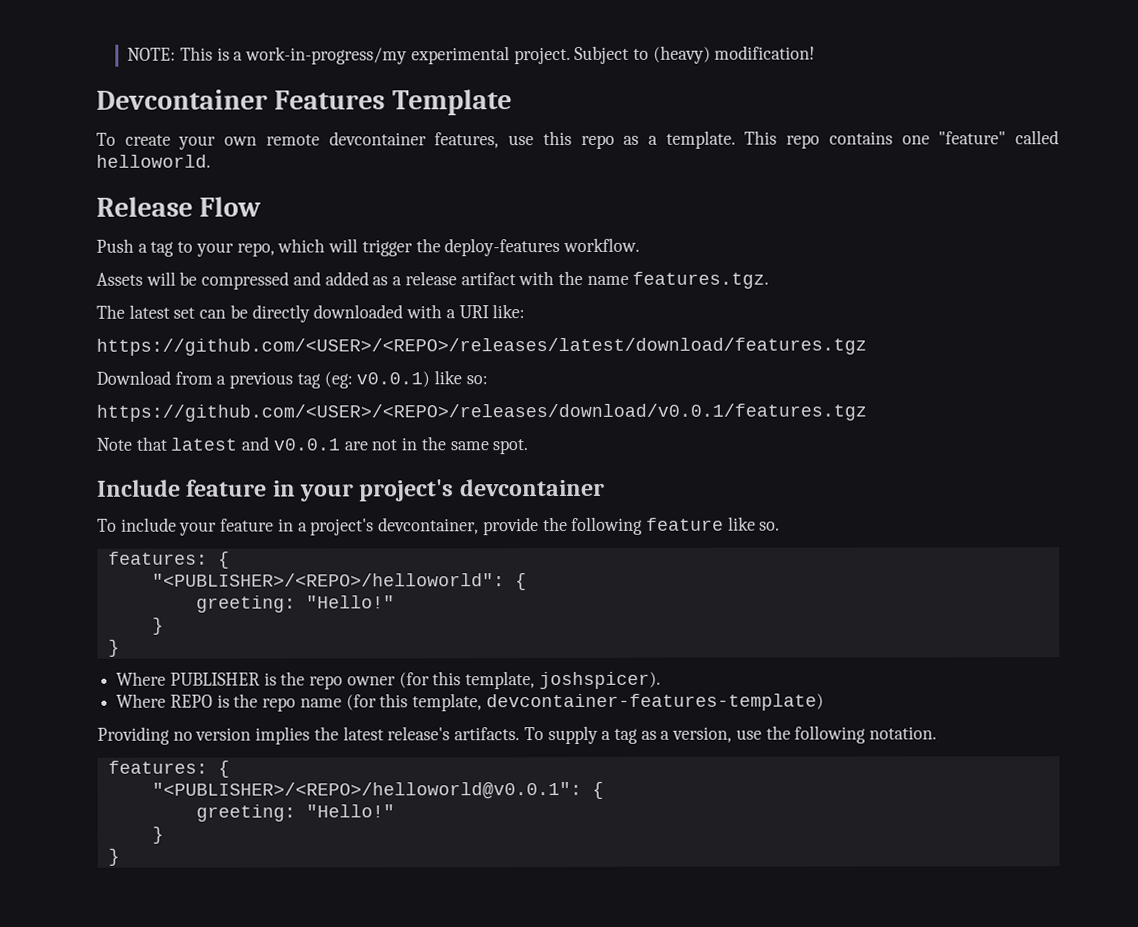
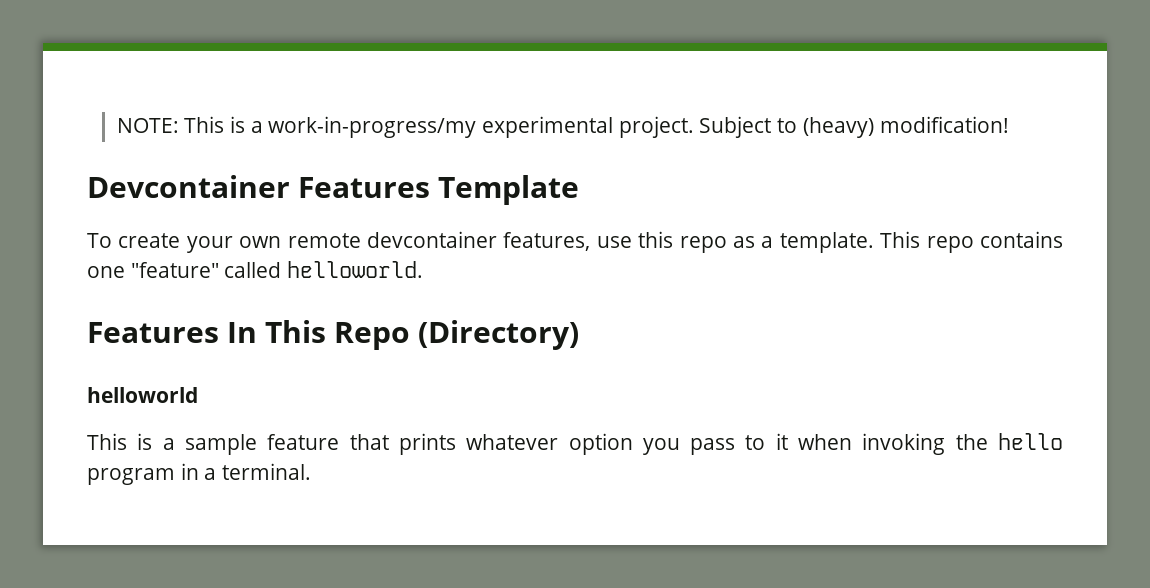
- Release Flow
- Push a tag to your repo, which will trigger the deploy-features workflow.
- Assets will be compressed and added as a release artifact with the name features.tgz.
- The latest set can be directly downloaded with a URI like:
- https://github.com/<USER>/<REPO>/releases/latest/download/features.tgz
- Download from a previous tag (eg: v0.0.1) like so:
- https://github.com/<USER>/<REPO>/releases/download/v0.0.1/features.tgz
- Note that latest and v0.0.1 are not in the same spot.
- Include feature in your project's devcontainer
- To include your feature in a project's devcontainer, provide the following feature like so.
- features: {
- "<PUBLISHER>/<REPO>/helloworld": {
- greeting: "Hello!"
- }
- }
- Where PUBLISHER is the repo owner (for this template, joshspicer).
- Where REPO is the repo name (for this template, devcontainer-features-template)
- Providing no version implies the latest release's artifacts. To supply a tag as a version, use the following notation.
- features: {
- "<PUBLISHER>/<REPO>/helloworld@v0.0.1": {
- greeting: "Hello!"
- }
- }
+ Features In This Repo (Directory)
+ helloworld
+ This is a sample feature that prints whatever option you pass to it when invoking the hello program in a terminal.

